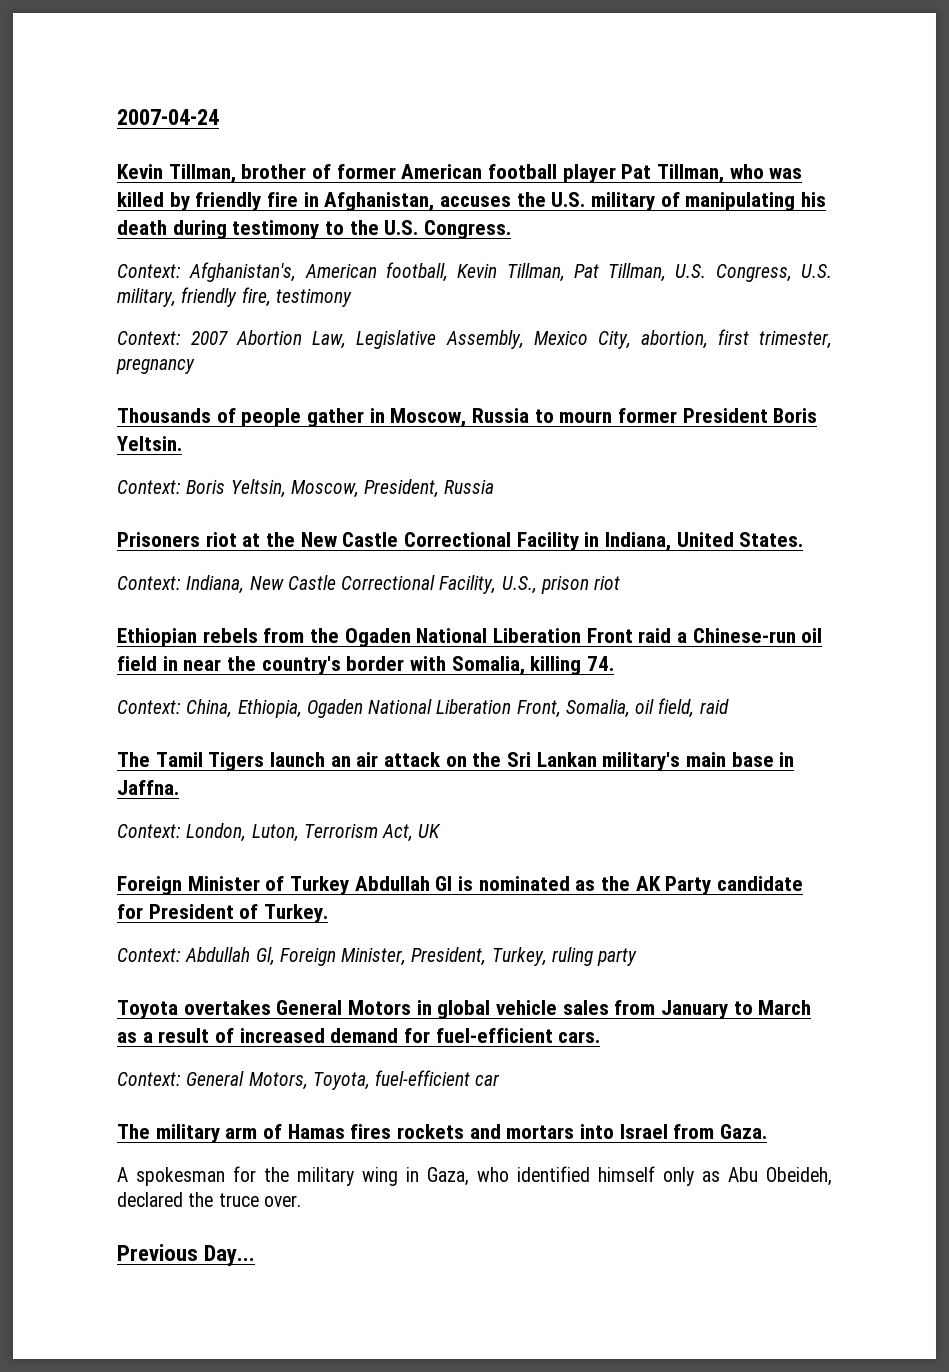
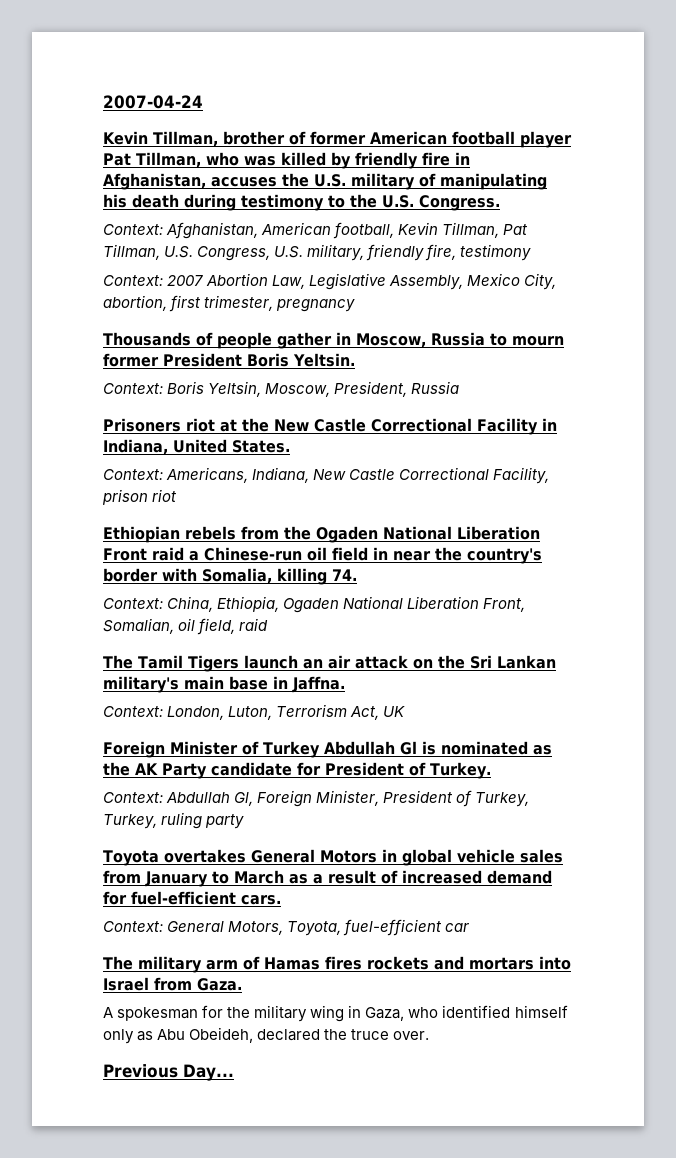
- Context: Afghanistan's, American football, Kevin Tillman, Pat Tillman, U.S. Congress, U.S. military, friendly fire, testimony
+ Context: Afghanistan, American football, Kevin Tillman, Pat Tillman, U.S. Congress, U.S. military, friendly fire, testimony
- Context: Indiana, New Castle Correctional Facility, U.S., prison riot
+ Context: Americans, Indiana, New Castle Correctional Facility, prison riot
- Context: China, Ethiopia, Ogaden National Liberation Front, Somalia, oil field, raid
+ Context: China, Ethiopia, Ogaden National Liberation Front, Somalian, oil field, raid
- Context: Abdullah Gl, Foreign Minister, President, Turkey, ruling party
+ Context: Abdullah Gl, Foreign Minister, President of Turkey, Turkey, ruling party

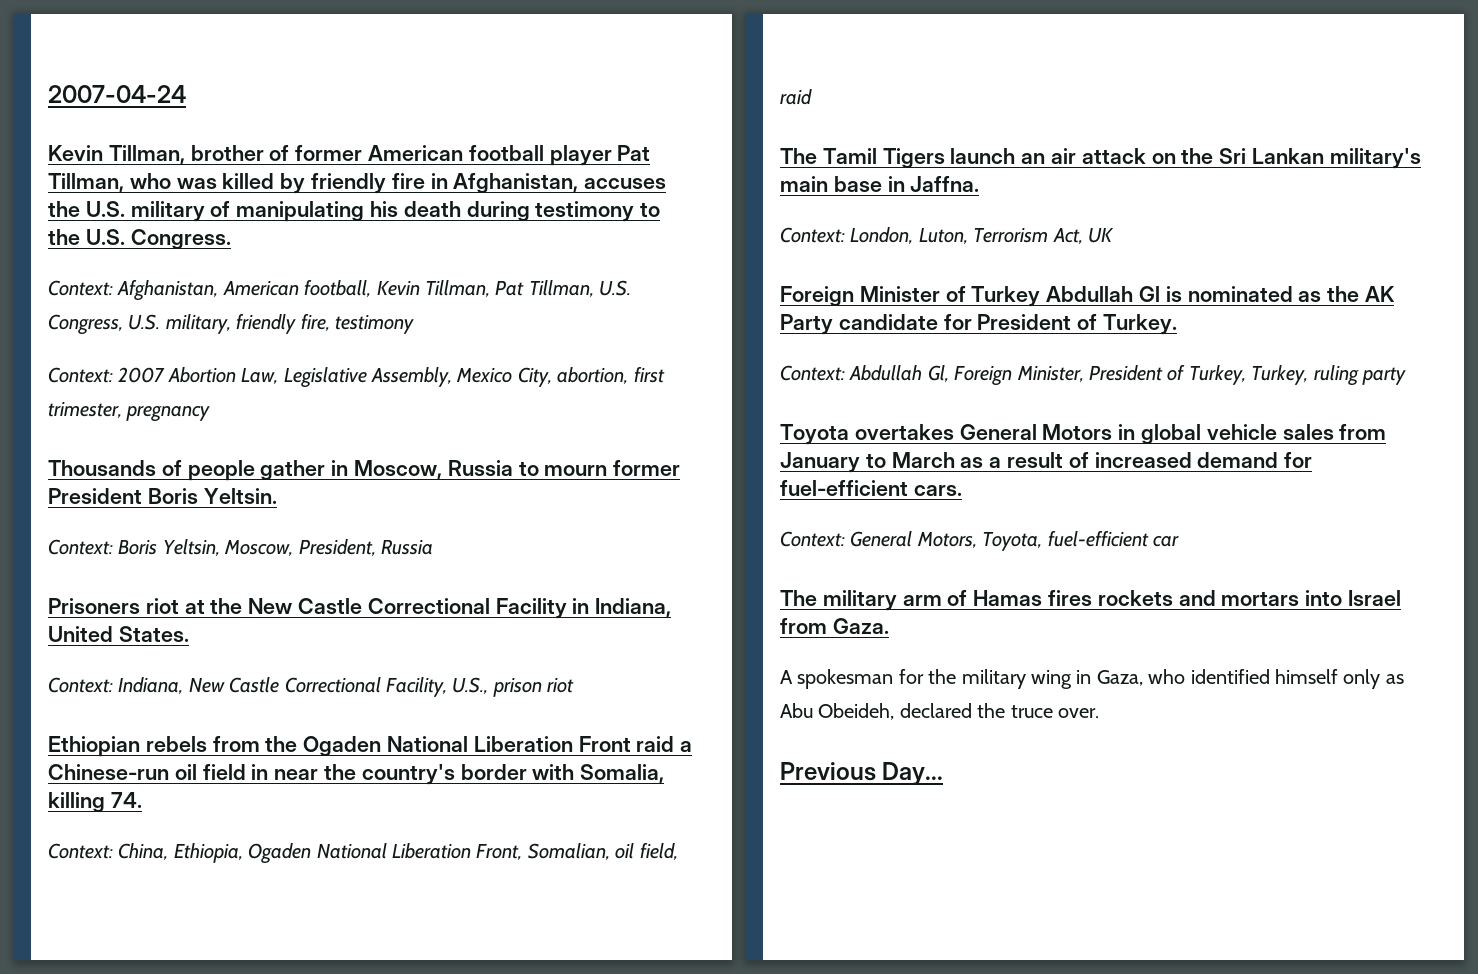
- Context: Americans, Indiana, New Castle Correctional Facility, prison riot
+ Context: Indiana, New Castle Correctional Facility, U.S., prison riot

